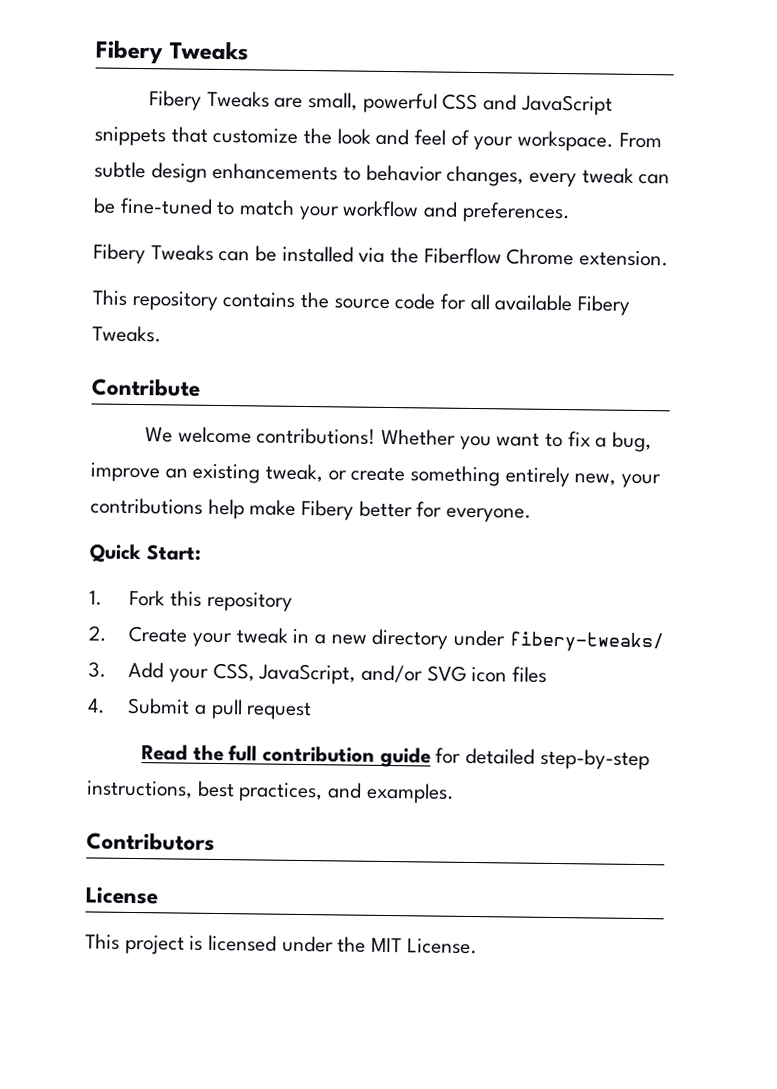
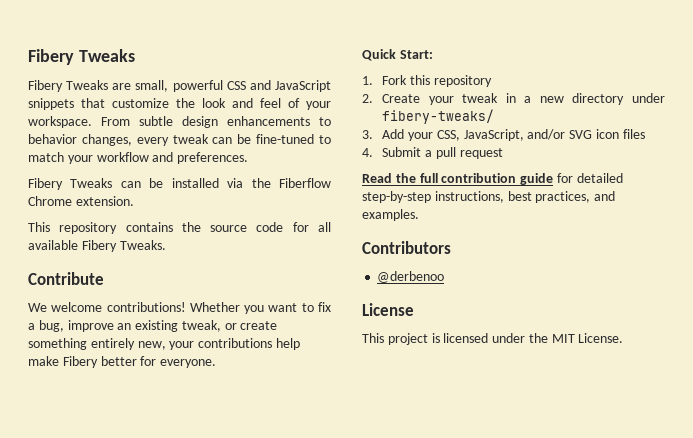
+ @derbenoo

